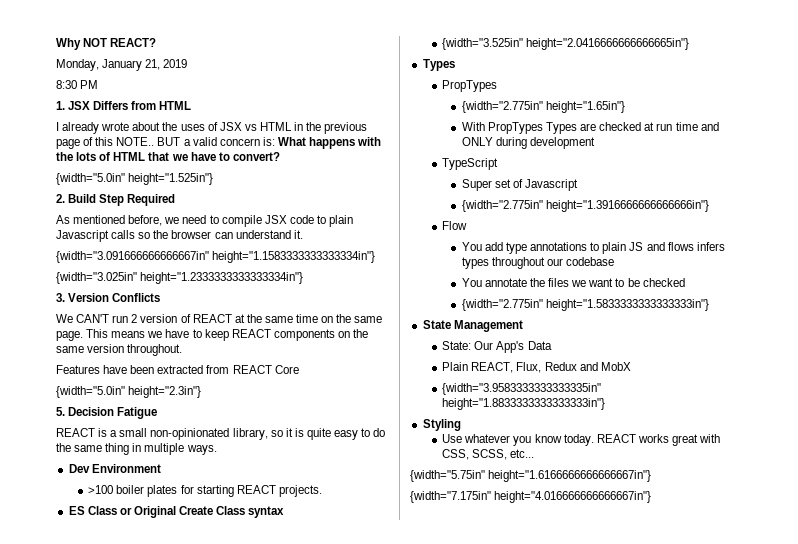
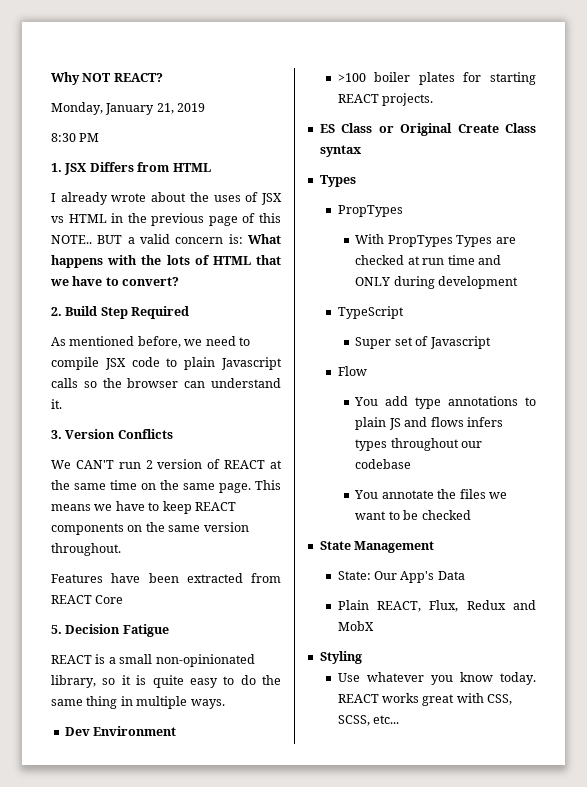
- {width="5.0in" height="1.525in"}
- {width="3.091666666666667in" height="1.1583333333333334in"}
- {width="3.025in" height="1.2333333333333334in"}
- {width="5.0in" height="2.3in"}
- {width="3.525in" height="2.0416666666666665in"}
- {width="2.775in" height="1.65in"}
- {width="2.775in" height="1.3916666666666666in"}
- {width="2.775in" height="1.5833333333333333in"}
- {width="3.9583333333333335in" height="1.8833333333333333in"}
- {width="5.75in" height="1.6166666666666667in"}
- {width="7.175in" height="4.016666666666667in"}

